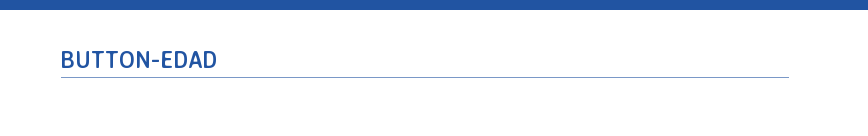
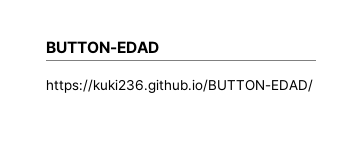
+ https://kuki236.github.io/BUTTON-EDAD/

